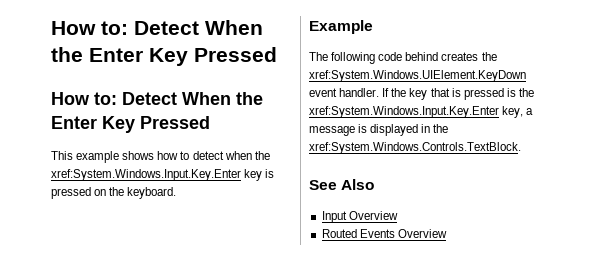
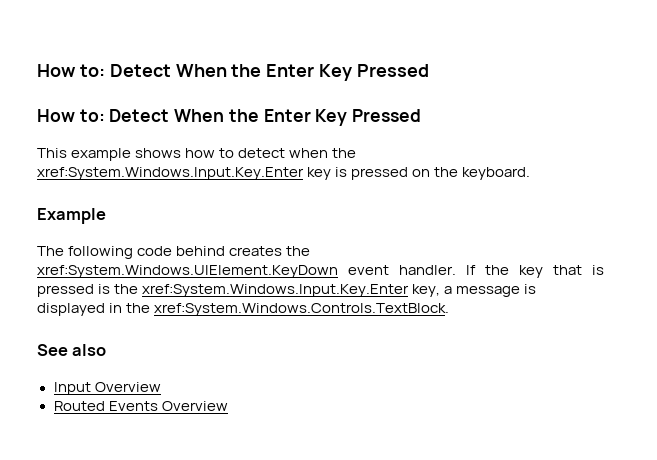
- See Also
+ See also

